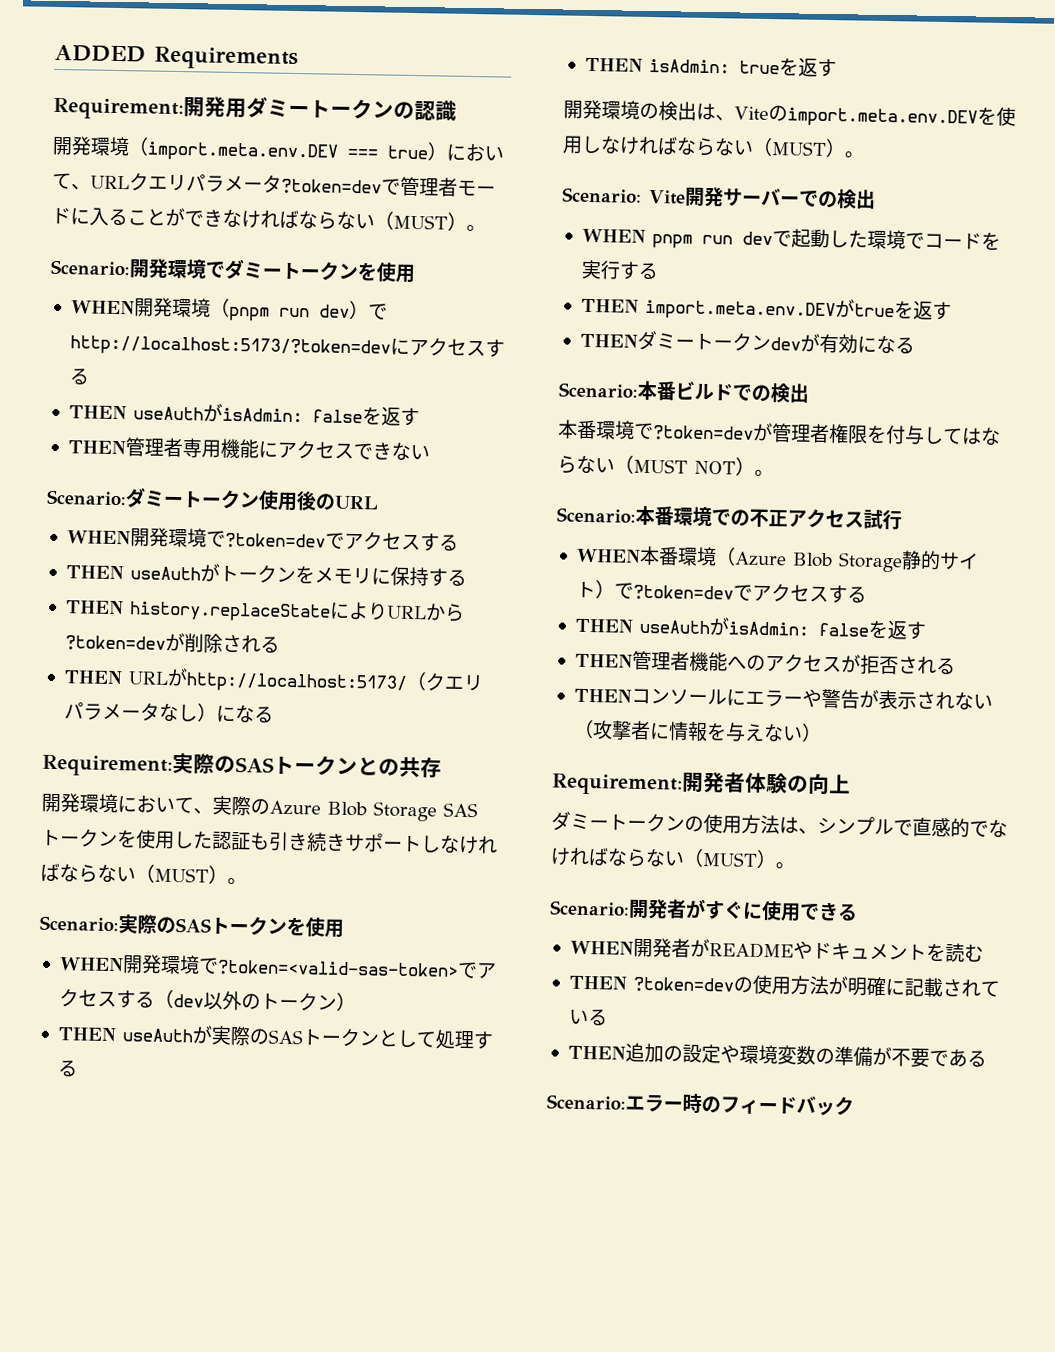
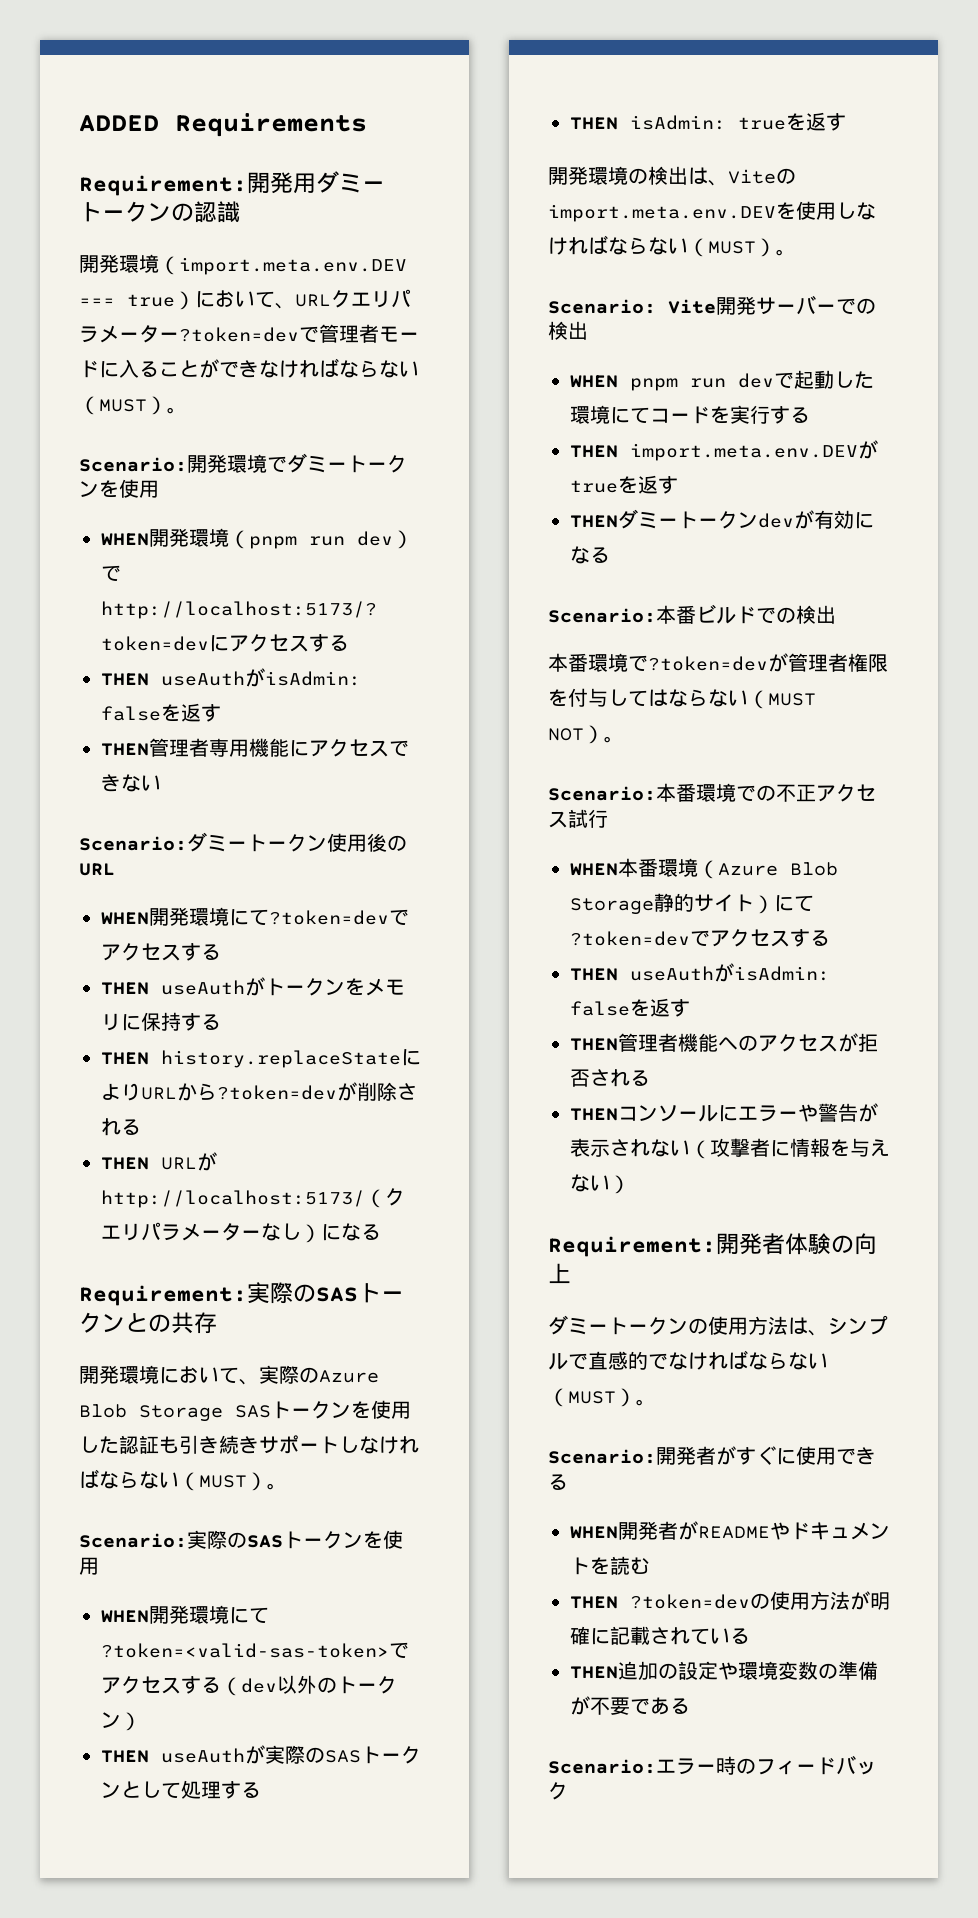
- 開発環境（import.meta.env.DEV === true）において、URLクエリパラメータ?token=devで管理者モードに入ることができなければならない（MUST）。
+ 開発環境（import.meta.env.DEV === true）において、URLクエリパラメーター?token=devで管理者モードに入ることができなければならない（MUST）。
- WHEN開発環境で?token=devでアクセスする
+ WHEN開発環境にて?token=devでアクセスする
- THEN URLがhttp://localhost:5173/（クエリパラメータなし）になる
+ THEN URLがhttp://localhost:5173/（クエリパラメーターなし）になる
- WHEN開発環境で?token=<valid-sas-token>でアクセスする（dev以外のトークン）
+ WHEN開発環境にて?token=<valid-sas-token>でアクセスする（dev以外のトークン）
- WHEN pnpm run devで起動した環境でコードを実行する
+ WHEN pnpm run devで起動した環境にてコードを実行する
- WHEN本番環境（Azure Blob Storage静的サイト）で?token=devでアクセスする
+ WHEN本番環境（Azure Blob Storage静的サイト）にて?token=devでアクセスする

